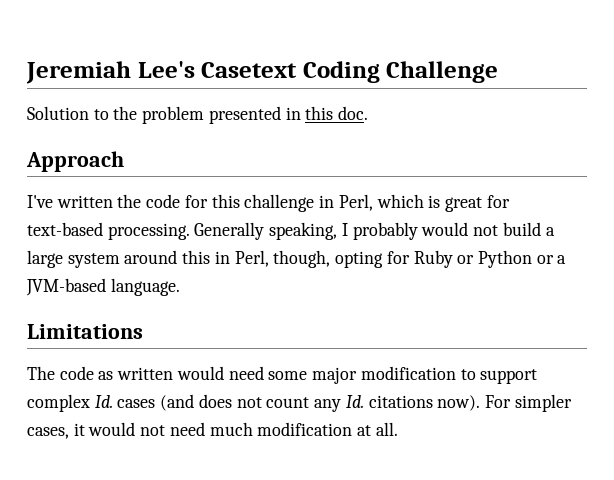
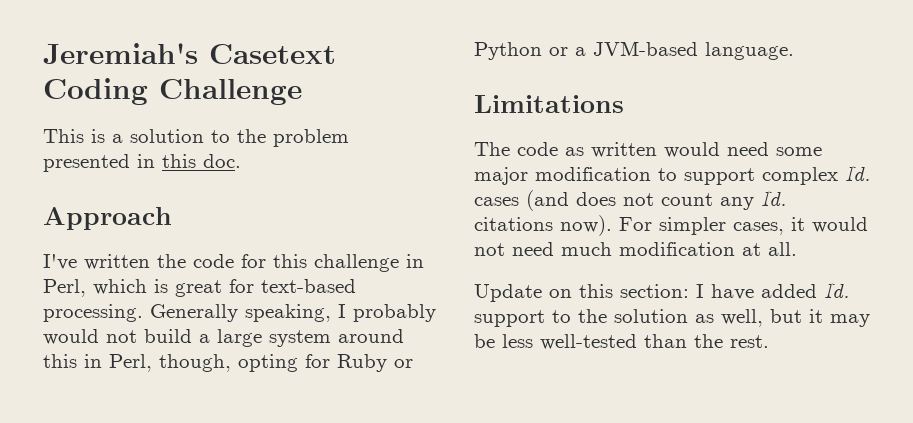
- Jeremiah Lee's Casetext Coding Challenge
+ Jeremiah's Casetext Coding Challenge
- Solution to the problem presented in this doc.
+ This is a solution to the problem presented in this doc.
+ Update on this section: I have added Id. support to the solution as well, but it may be less well-tested than the rest.

